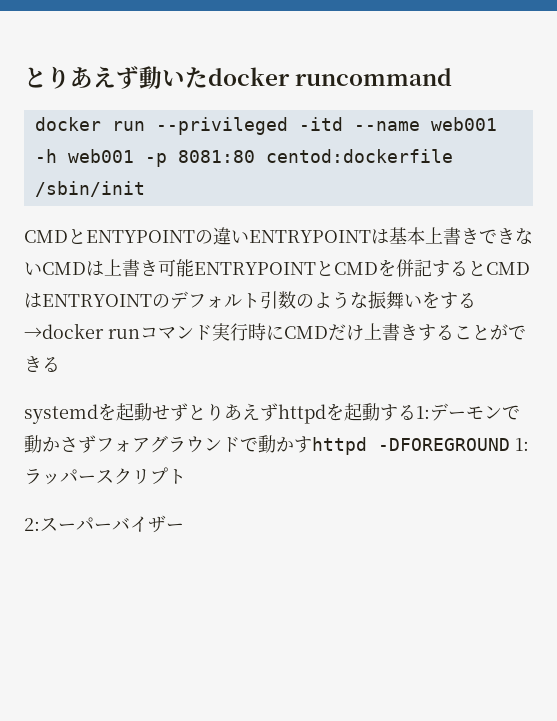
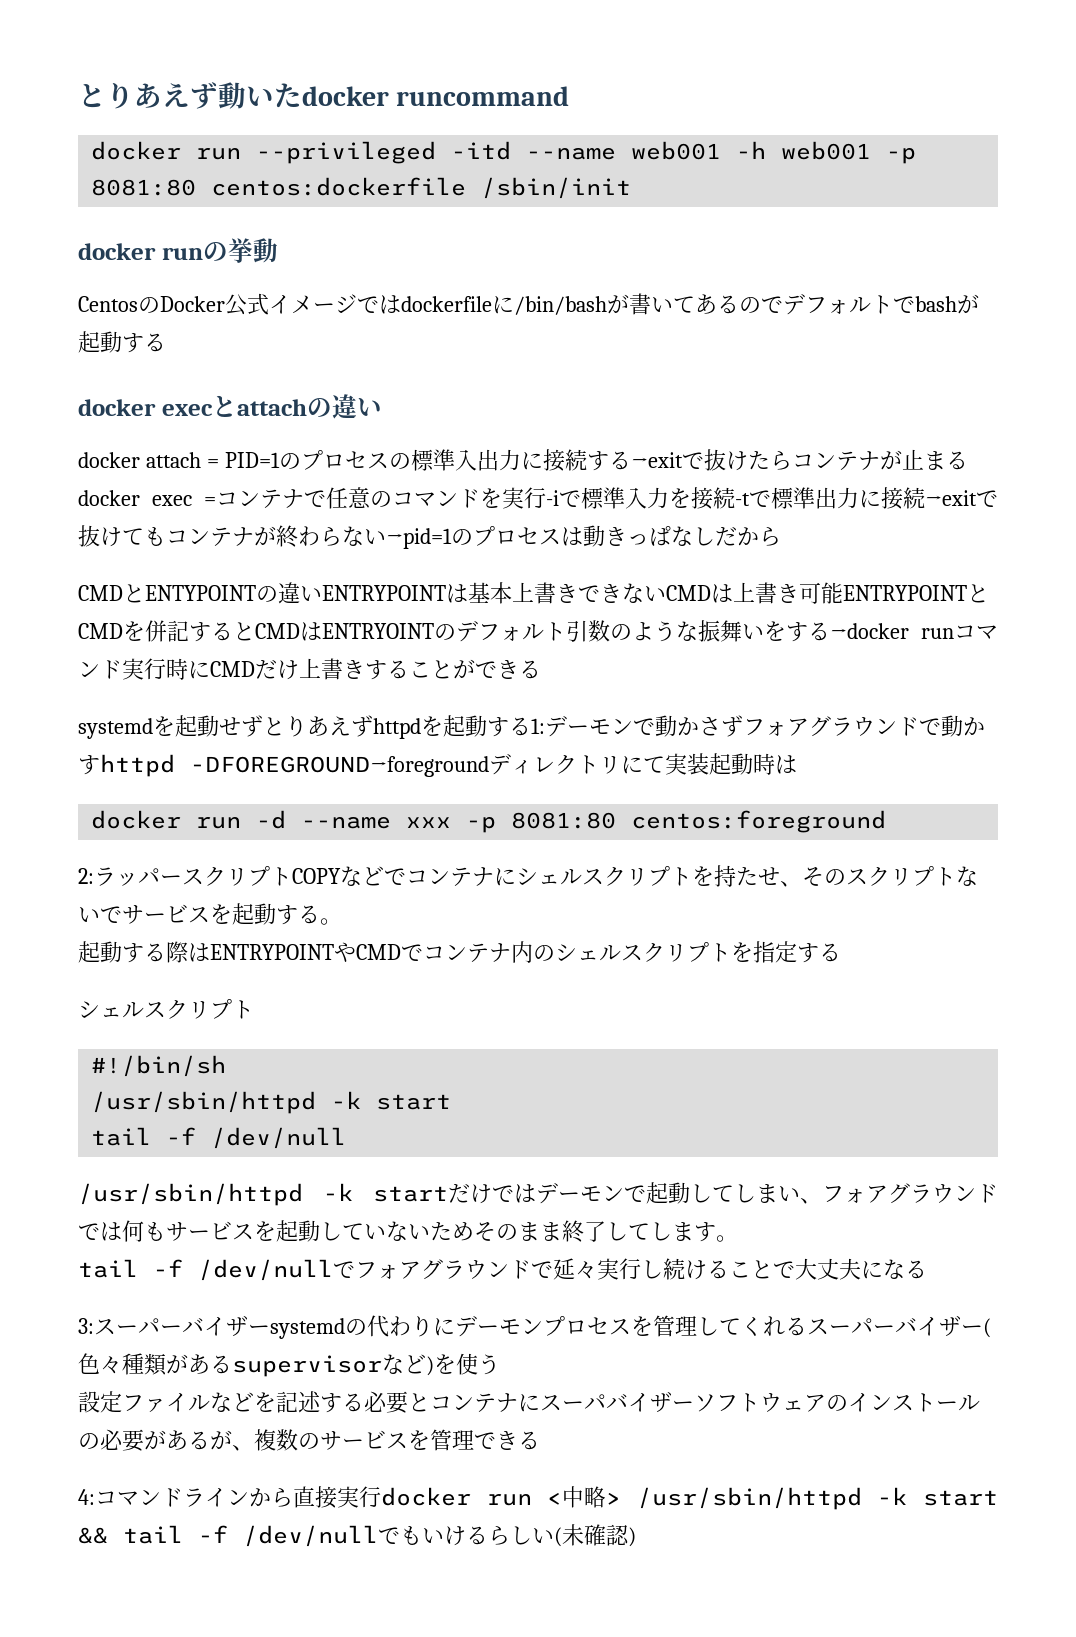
- docker run --privileged -itd --name web001 -h web001 -p 8081:80 centod:dockerfile /sbin/init
+ docker run --privileged -itd --name web001 -h web001 -p 8081:80 centos:dockerfile /sbin/init
+ docker runの挙動
+ CentosのDocker公式イメージではdockerfileに/bin/bashが書いてあるのでデフォルトでbashが起動する
+ docker execとattachの違い
+ docker attach = PID=1のプロセスの標準入出力に接続する→exitで抜けたらコンテナが止まるdocker exec =コンテナで任意のコマンドを実行-iで標準入力を接続-tで標準出力に接続→exitで抜けてもコンテナが終わらない→pid=1のプロセスは動きっぱなしだから
- systemdを起動せずとりあえずhttpdを起動する1:デーモンで動かさずフォアグラウンドで動かすhttpd -DFOREGROUND 1:ラッパースクリプト
- 2:スーパーバイザー
+ systemdを起動せずとりあえずhttpdを起動する1:デーモンで動かさずフォアグラウンドで動かすhttpd -DFOREGROUND→foregroundディレクトリにて実装起動時は
+ docker run -d --name xxx -p 8081:80 centos:foreground
+ 2:ラッパースクリプトCOPYなどでコンテナにシェルスクリプトを持たせ、そのスクリプトないでサービスを起動する。
+ 起動する際はENTRYPOINTやCMDでコンテナ内のシェルスクリプトを指定する
+ シェルスクリプト
+ #!/bin/sh
+ /usr/sbin/httpd -k start
+ tail -f /dev/null
+ /usr/sbin/httpd -k startだけではデーモンで起動してしまい、フォアグラウンドでは何もサービスを起動していないためそのまま終了してします。
+ tail -f /dev/nullでフォアグラウンドで延々実行し続けることで大丈夫になる
+ 3:スーパーバイザーsystemdの代わりにデーモンプロセスを管理してくれるスーパーバイザー(色々種類があるsupervisorなど)を使う
+ 設定ファイルなどを記述する必要とコンテナにスーパバイザーソフトウェアのインストールの必要があるが、複数のサービスを管理できる
+ 4:コマンドラインから直接実行docker run <中略> /usr/sbin/httpd -k start && tail -f /dev/nullでもいけるらしい(未確認)

